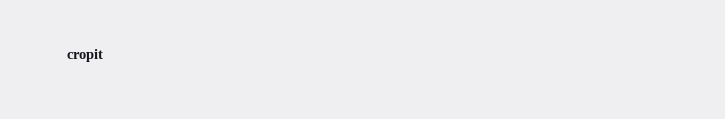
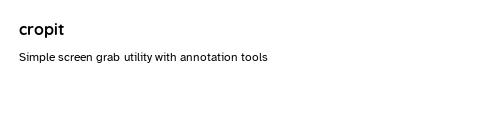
+ Simple screen grab utility with annotation tools

